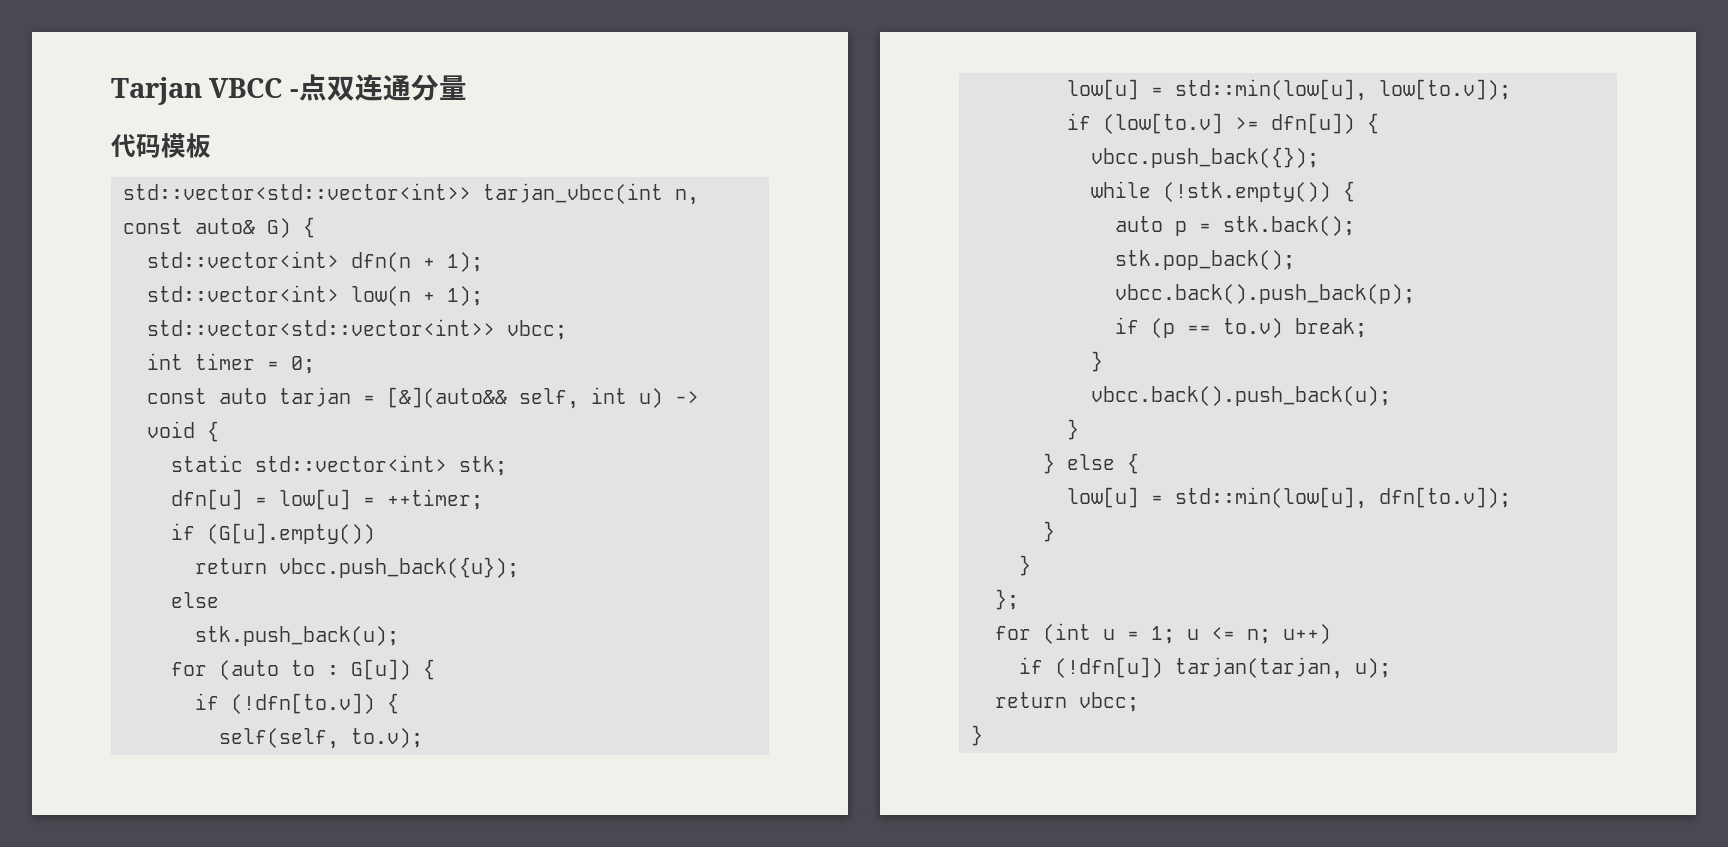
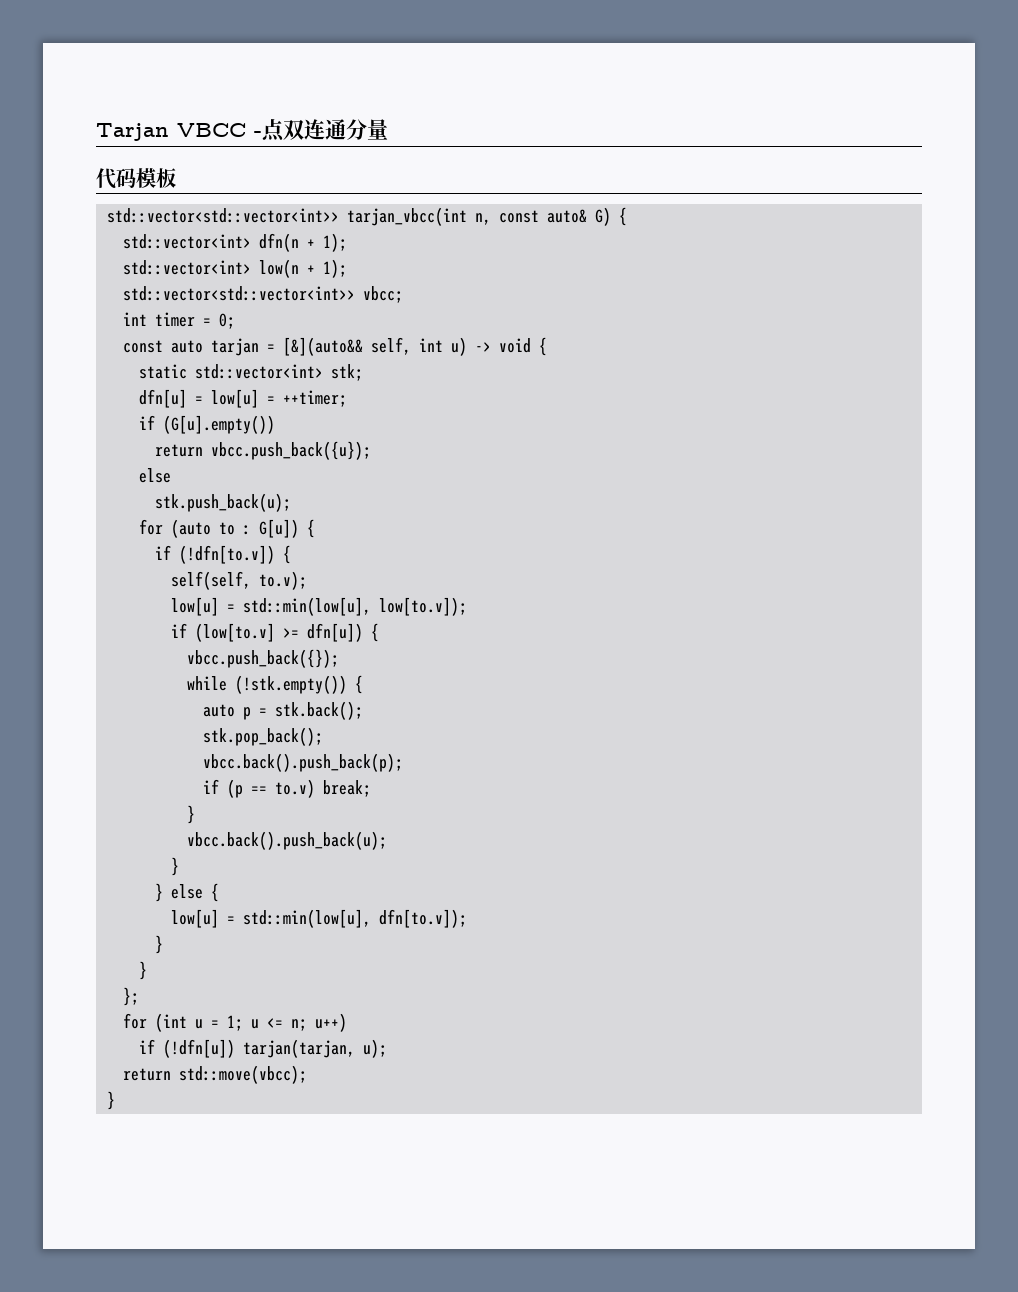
- return vbcc;
+ return std::move(vbcc);

